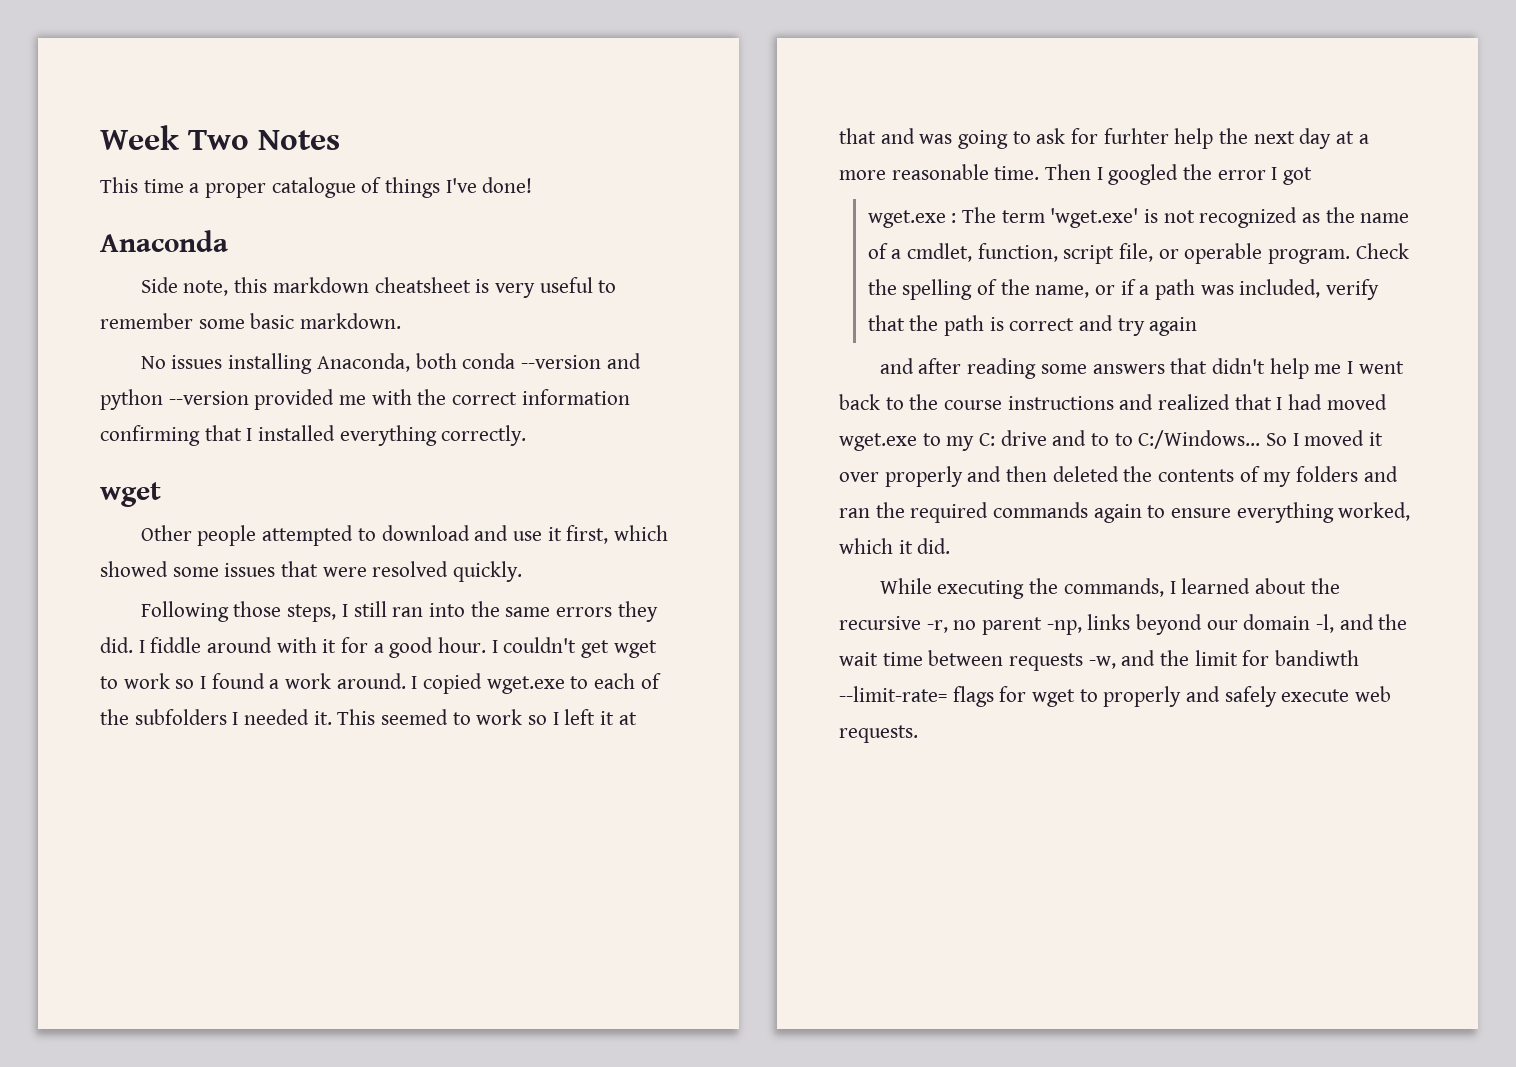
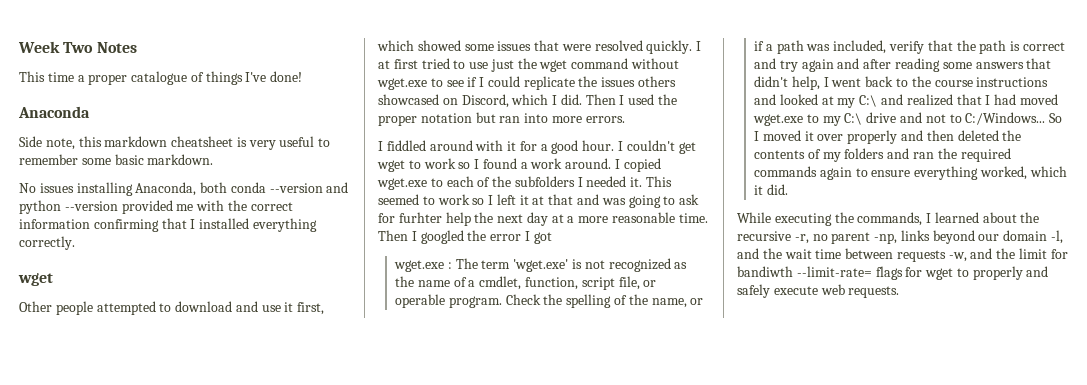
- Other people attempted to download and use it first, which showed some issues that were resolved quickly.
- Following those steps, I still ran into the same errors they did. I fiddle around with it for a good hour.
+ Other people attempted to download and use it first, which showed some issues that were resolved quickly. I at first tried to use just the wget command without wget.exe to see if I could replicate the issues others showcased on Discord, which I did. Then I used the proper notation but ran into more errors.
+ I fiddled around with it for a good hour.
- Check the spelling of the name, or if a path was included, verify that the path is correct and try again
- and after reading some answers that didn't help me I went back to the course instructions and realized that I had moved wget.exe to my C: drive and to to C:/Windows...
+ Check the spelling of the name, or if a path was included, verify that the path is correct and try again and after reading some answers that didn't help, I went back to the course instructions and looked at my C:\ and realized that I had moved wget.exe to my C:\ drive and not to C:/Windows...

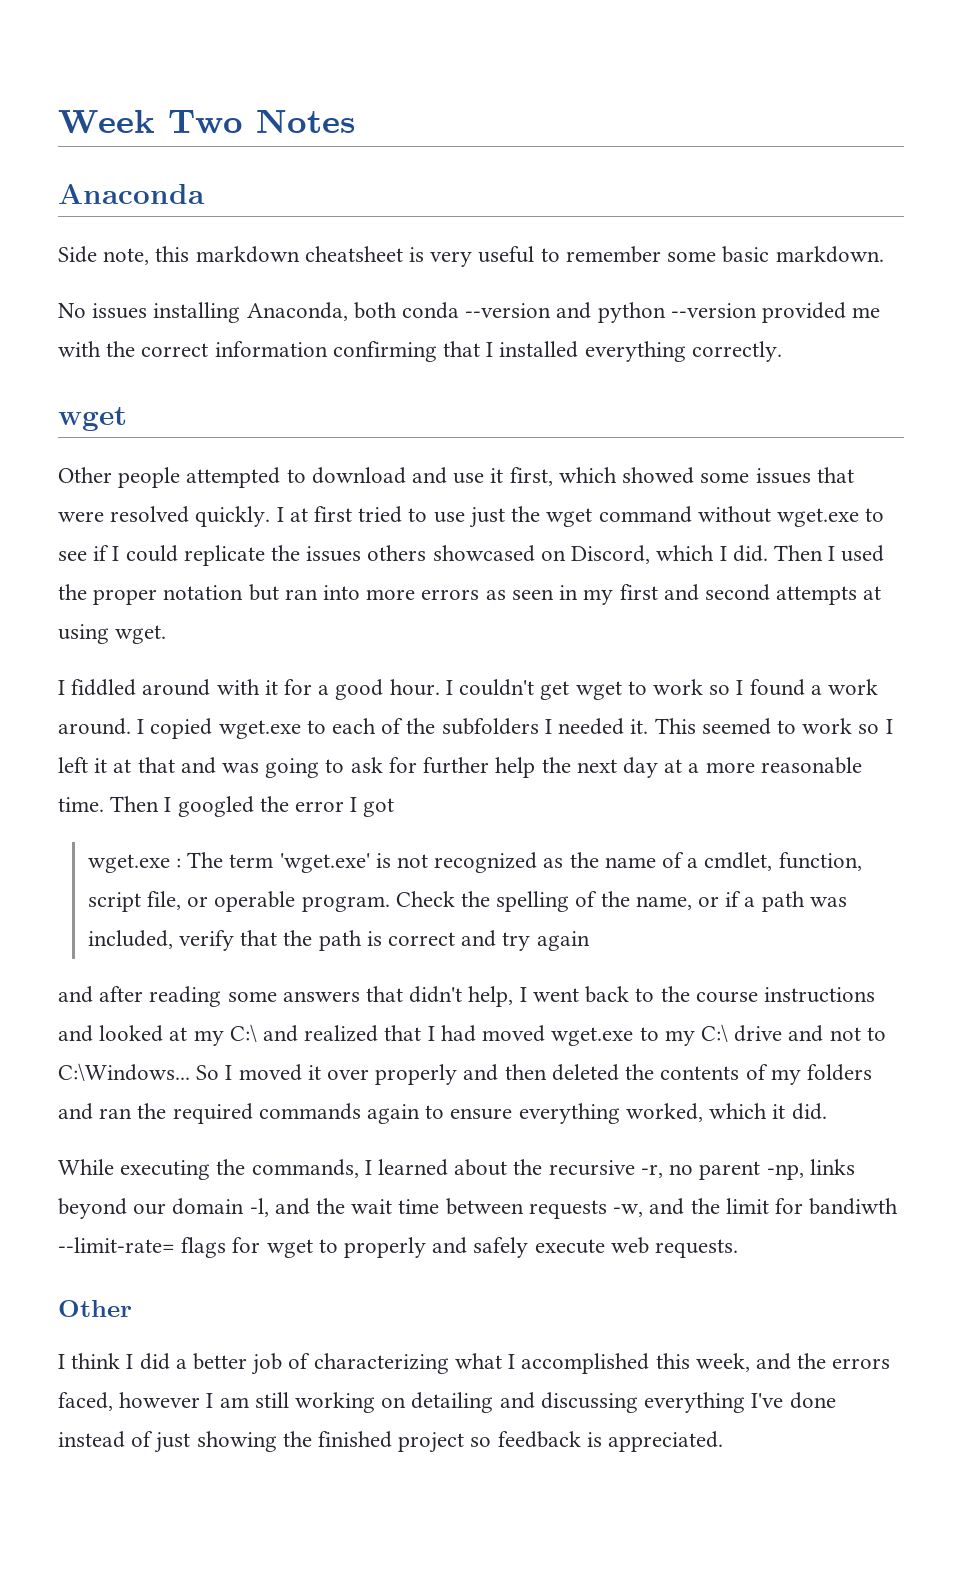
- This time a proper catalogue of things I've done!
- Then I used the proper notation but ran into more errors.
+ Then I used the proper notation but ran into more errors as seen in my first and second attempts at using wget.
- This seemed to work so I left it at that and was going to ask for furhter help the next day at a more reasonable time.
+ This seemed to work so I left it at that and was going to ask for further help the next day at a more reasonable time.
- Check the spelling of the name, or if a path was included, verify that the path is correct and try again and after reading some answers that didn't help, I went back to the course instructions and looked at my C:\ and realized that I had moved wget.exe to my C:\ drive and not to C:/Windows...
+ Check the spelling of the name, or if a path was included, verify that the path is correct and try again
+ and after reading some answers that didn't help, I went back to the course instructions and looked at my C:\ and realized that I had moved wget.exe to my C:\ drive and not to C:\Windows...
  While executing the commands, I learned about the recursive -r, no parent -np, links beyond our domain -l, and the wait time between requests -w, and the limit for bandiwth --limit-rate= flags for wget to properly and safely execute web requests.
+ Other
+ I think I did a better job of characterizing what I accomplished this week, and the errors faced, however I am still working on detailing and discussing everything I've done instead of just showing the finished project so feedback is appreciated.

